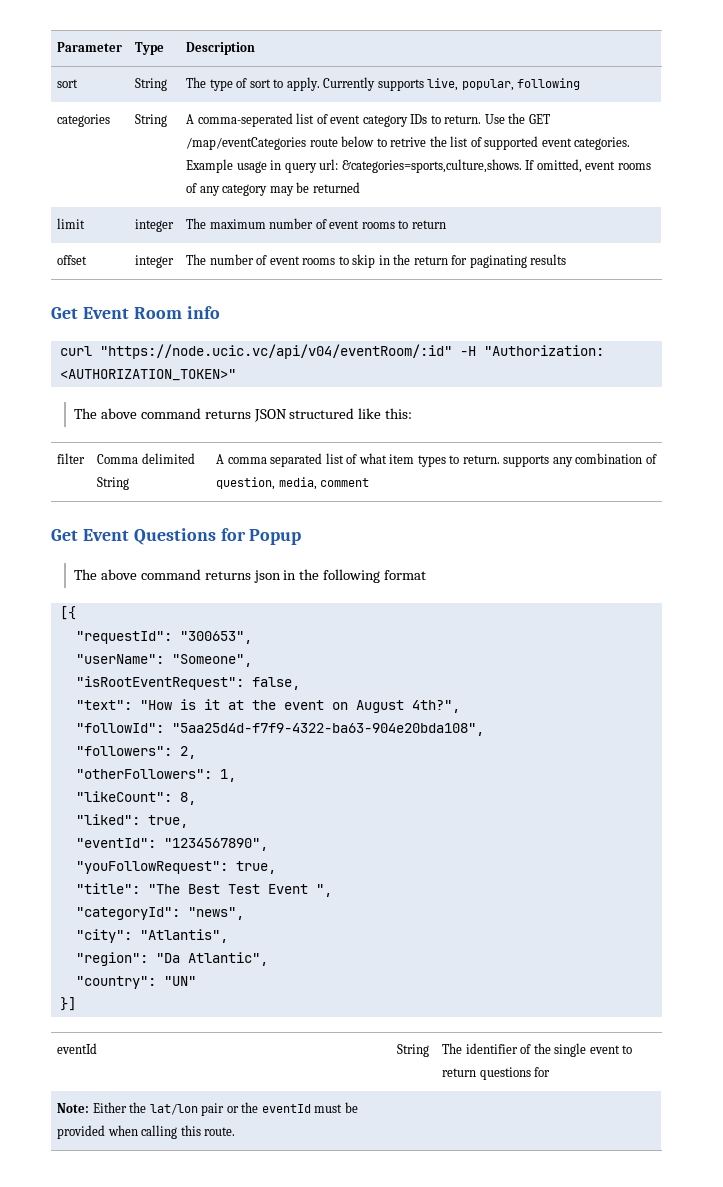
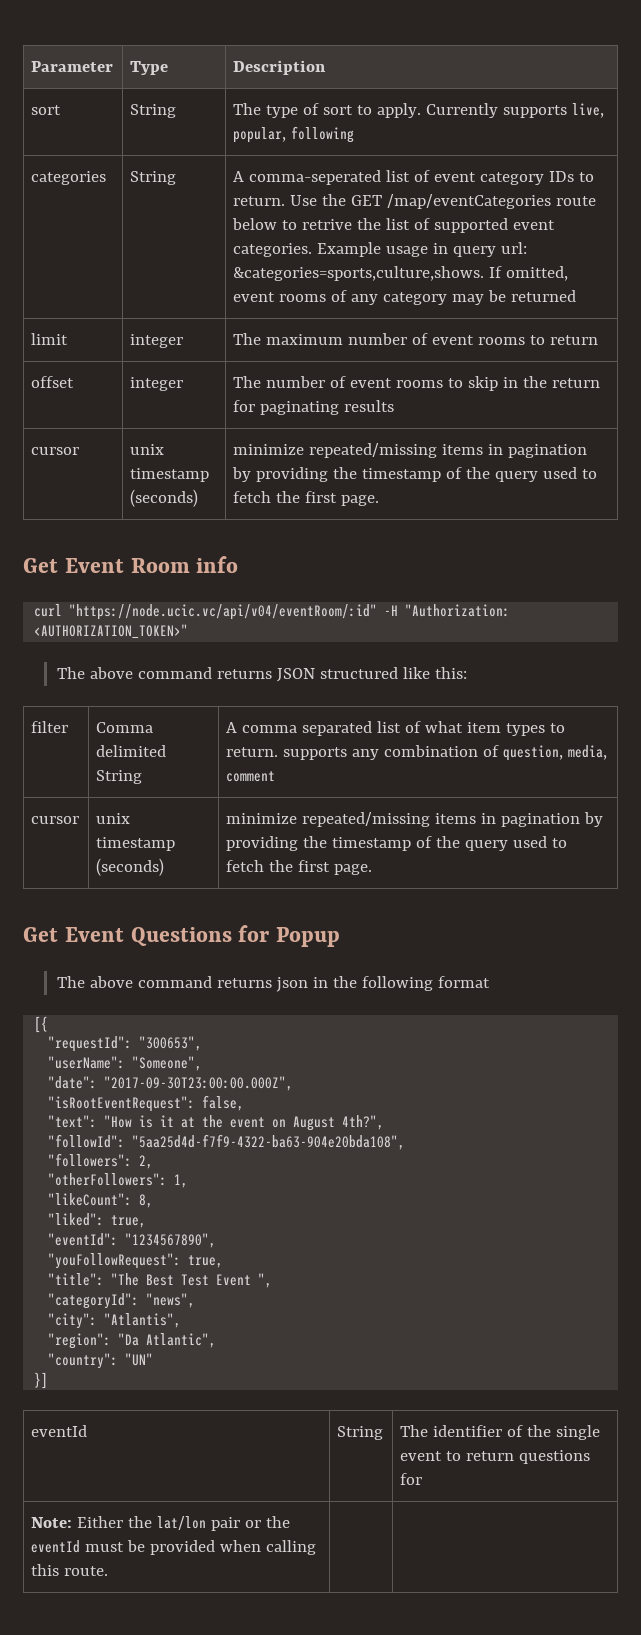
  offset | integer | The number of event rooms to skip in the return for paginating results
+ cursor | unix timestamp (seconds) | minimize repeated/missing items in pagination by providing the timestamp of the query used to fetch the first page.
  filter | Comma delimited String | A comma separated list of what item types to return. supports any combination of question, media, comment
+ cursor | unix timestamp (seconds) | minimize repeated/missing items in pagination by providing the timestamp of the query used to fetch the first page.
+ "date": "2017-09-30T23:00:00.000Z",

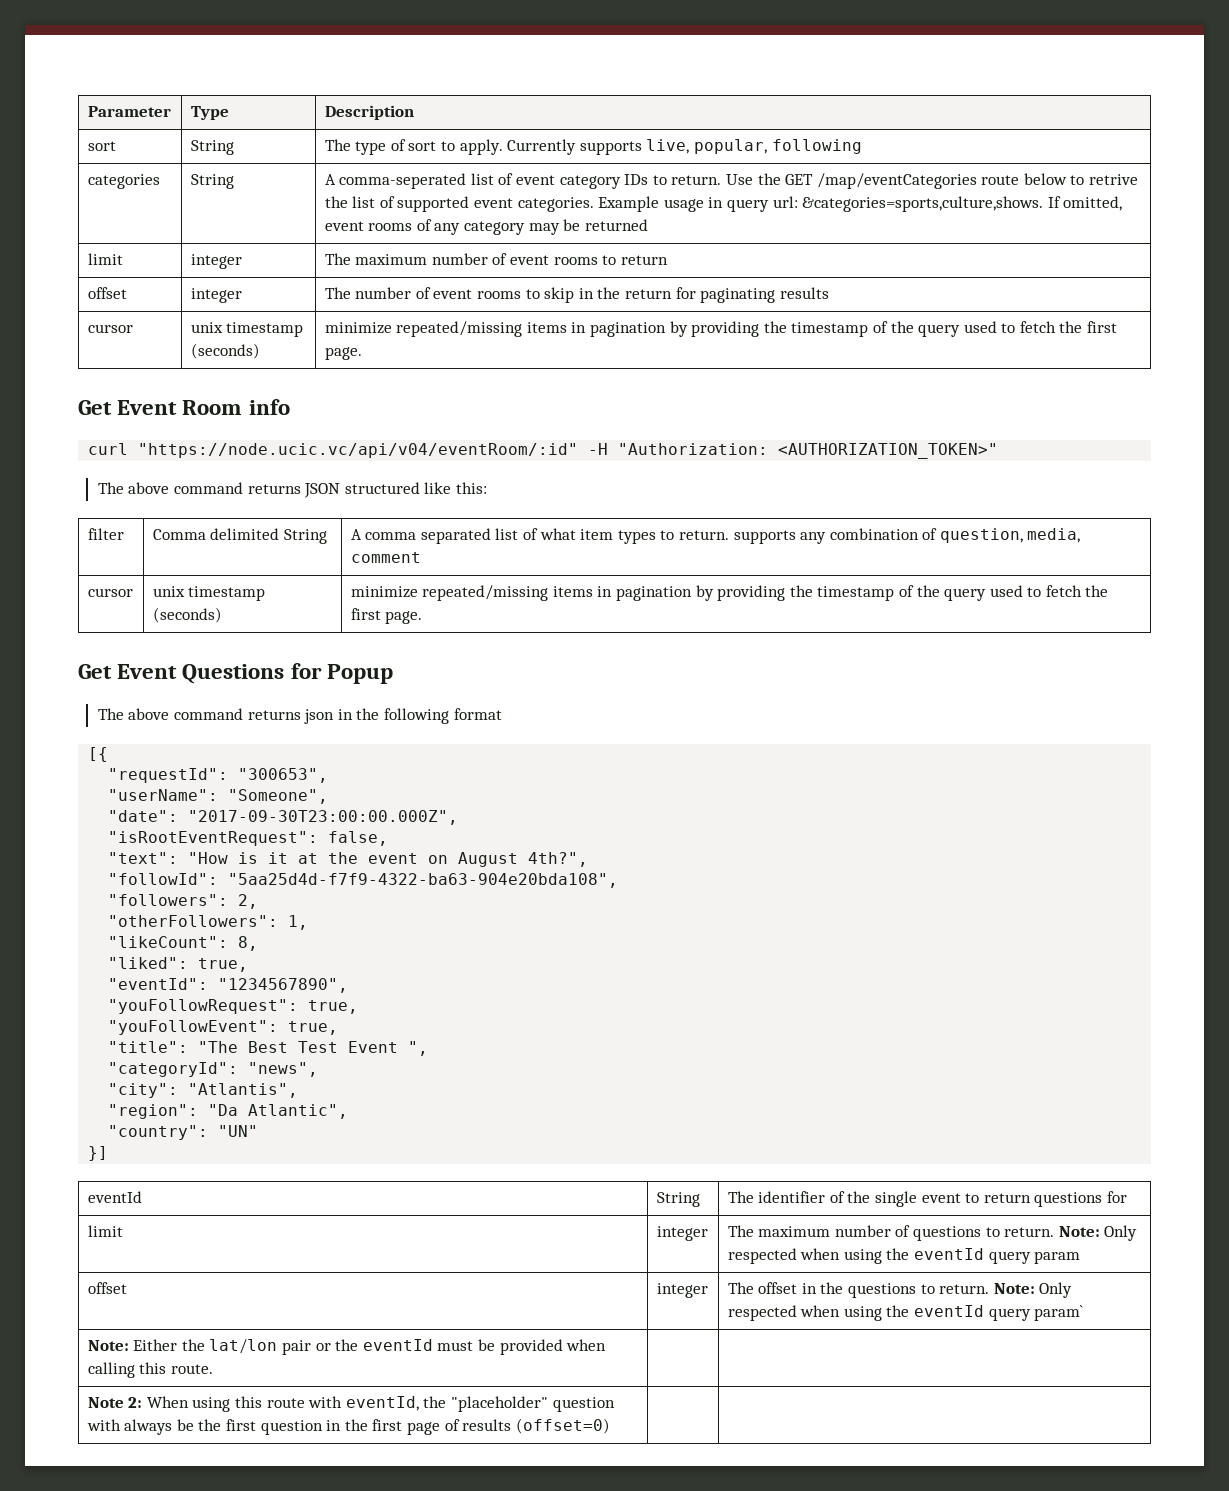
+ "youFollowEvent": true,
+ limit | integer | The maximum number of questions to return. Note: Only respected when using the eventId query param
+ offset | integer | The offset in the questions to return. Note: Only respected when using the eventId query param`
+ Note 2: When using this route with eventId, the "placeholder" question with always be the first question in the first page of results (offset=0) | |

